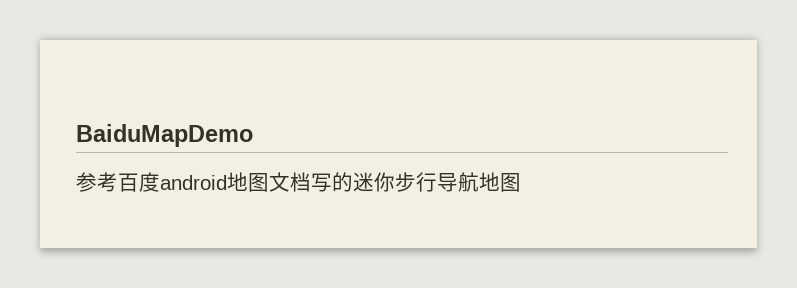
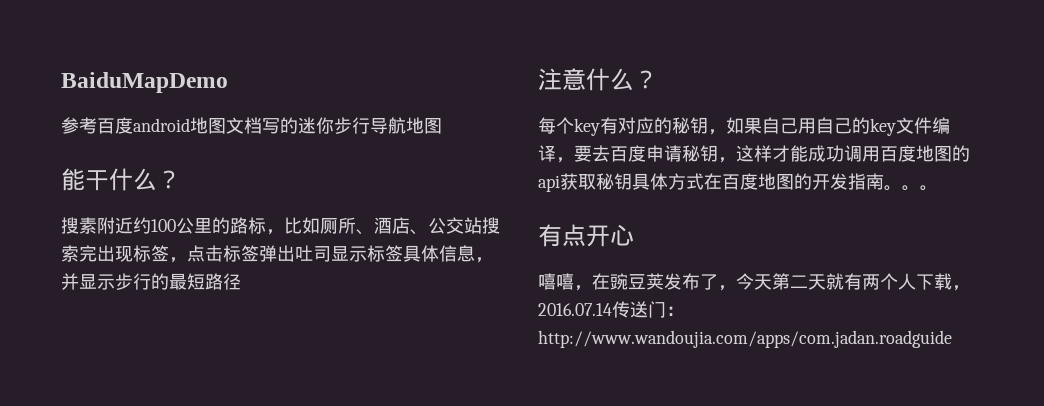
+ 能干什么？
+ 搜素附近约100公里的路标，比如厕所、酒店、公交站搜索完出现标签，点击标签弹出吐司显示标签具体信息，并显示步行的最短路径
+ 注意什么？
+ 每个key有对应的秘钥，如果自己用自己的key文件编译，要去百度申请秘钥，这样才能成功调用百度地图的api获取秘钥具体方式在百度地图的开发指南。。。
+ 有点开心
+ 嘻嘻，在豌豆荚发布了，今天第二天就有两个人下载，2016.07.14传送门：http://www.wandoujia.com/apps/com.jadan.roadguide

